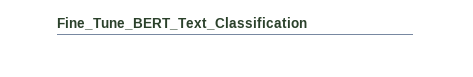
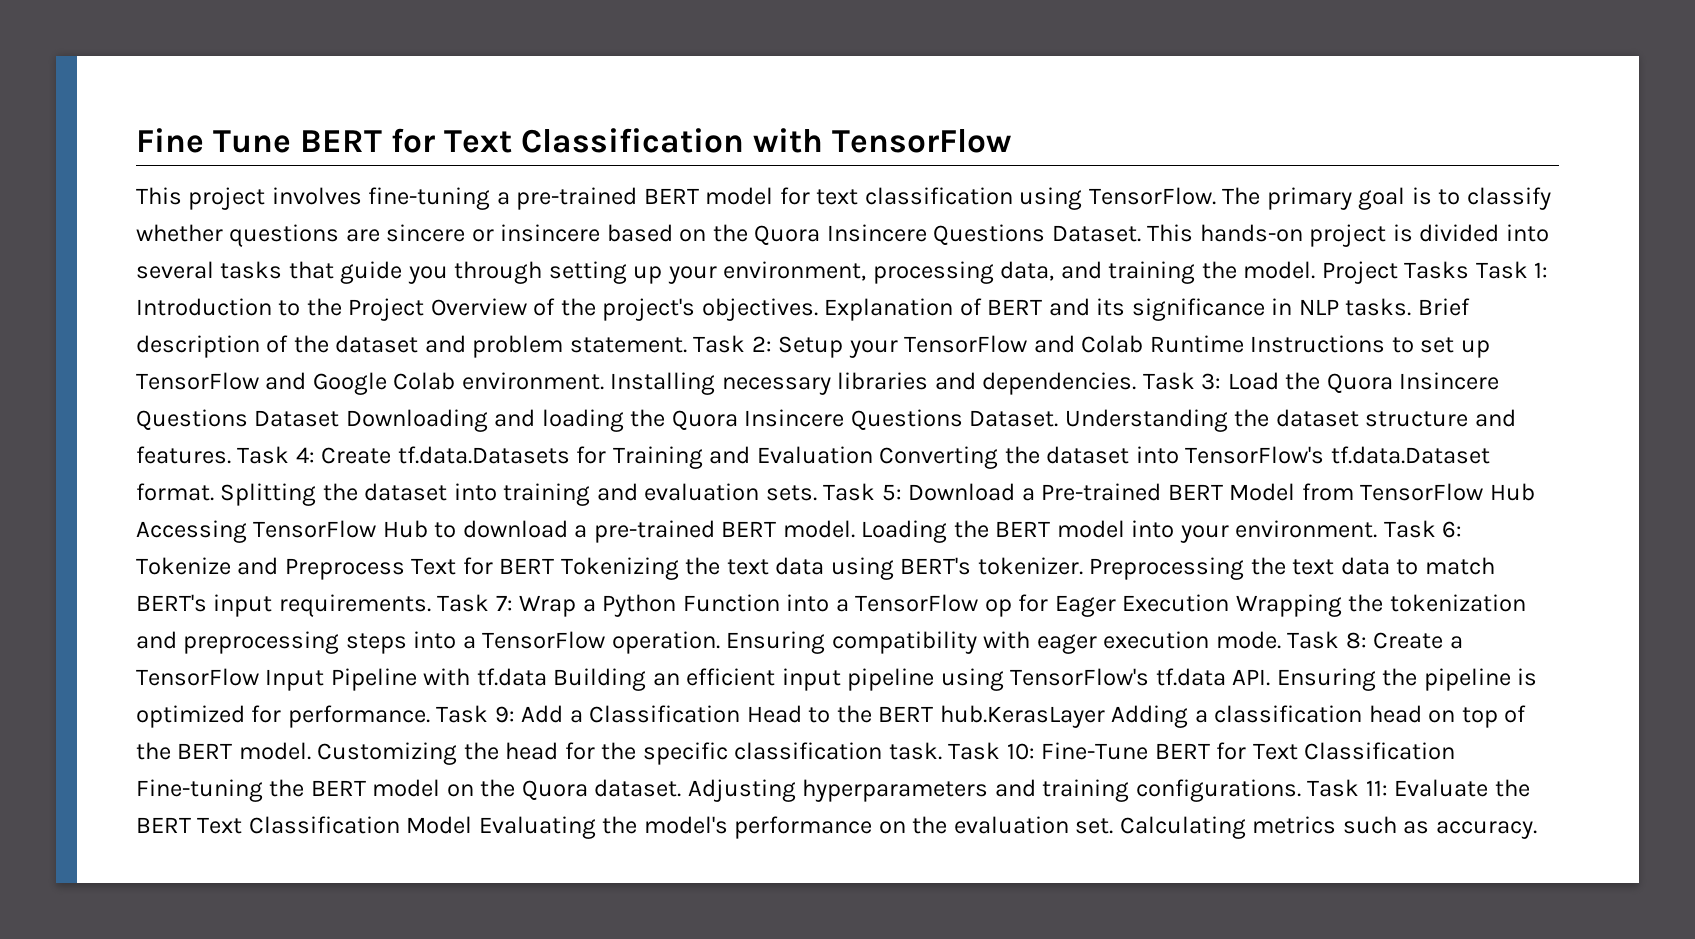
- Fine_Tune_BERT_Text_Classification
+ Fine Tune BERT for Text Classification with TensorFlow
+ This project involves fine-tuning a pre-trained BERT model for text classification using TensorFlow. The primary goal is to classify whether questions are sincere or insincere based on the Quora Insincere Questions Dataset. This hands-on project is divided into several tasks that guide you through setting up your environment, processing data, and training the model. Project Tasks Task 1: Introduction to the Project Overview of the project's objectives. Explanation of BERT and its significance in NLP tasks. Brief description of the dataset and problem statement. Task 2: Setup your TensorFlow and Colab Runtime Instructions to set up TensorFlow and Google Colab environment. Installing necessary libraries and dependencies. Task 3: Load the Quora Insincere Questions Dataset Downloading and loading the Quora Insincere Questions Dataset. Understanding the dataset structure and features. Task 4: Create tf.data.Datasets for Training and Evaluation Converting the dataset into TensorFlow's tf.data.Dataset format. Splitting the dataset into training and evaluation sets. Task 5: Download a Pre-trained BERT Model from TensorFlow Hub Accessing TensorFlow Hub to download a pre-trained BERT model. Loading the BERT model into your environment. Task 6: Tokenize and Preprocess Text for BERT Tokenizing the text data using BERT's tokenizer. Preprocessing the text data to match BERT's input requirements. Task 7: Wrap a Python Function into a TensorFlow op for Eager Execution Wrapping the tokenization and preprocessing steps into a TensorFlow operation. Ensuring compatibility with eager execution mode. Task 8: Create a TensorFlow Input Pipeline with tf.data Building an efficient input pipeline using TensorFlow's tf.data API. Ensuring the pipeline is optimized for performance. Task 9: Add a Classification Head to the BERT hub.KerasLayer Adding a classification head on top of the BERT model. Customizing the head for the specific classification task. Task 10: Fine-Tune BERT for Text Classification Fine-tuning the BERT model on the Quora dataset. Adjusting hyperparameters and training configurations. Task 11: Evaluate the BERT Text Classification Model Evaluating the model's performance on the evaluation set. Calculating metrics such as accuracy.

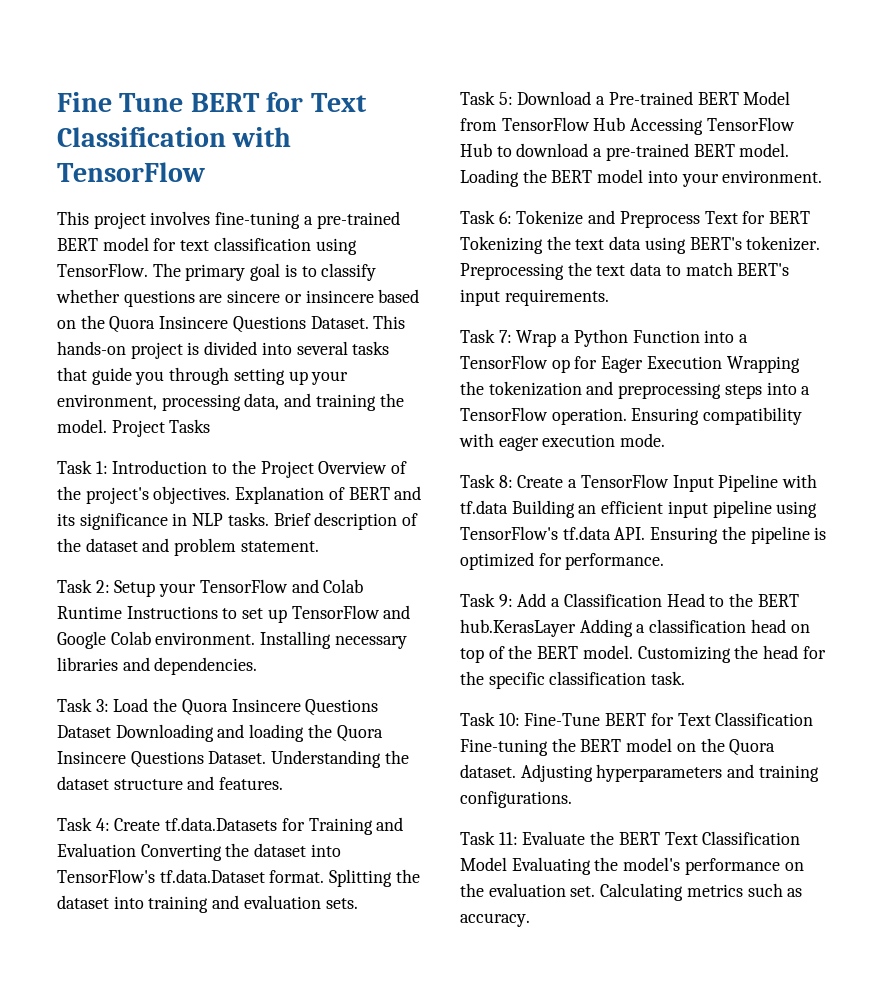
- Project Tasks Task 1: Introduction to the Project Overview of the project's objectives.
+ Project Tasks
+ Task 1: Introduction to the Project Overview of the project's objectives.
- Brief description of the dataset and problem statement. Task 2: Setup your TensorFlow and Colab Runtime Instructions to set up TensorFlow and Google Colab environment.
+ Brief description of the dataset and problem statement.
+ Task 2: Setup your TensorFlow and Colab Runtime Instructions to set up TensorFlow and Google Colab environment.
- Installing necessary libraries and dependencies. Task 3: Load the Quora Insincere Questions Dataset Downloading and loading the Quora Insincere Questions Dataset.
+ Installing necessary libraries and dependencies.
+ Task 3: Load the Quora Insincere Questions Dataset Downloading and loading the Quora Insincere Questions Dataset.
- Understanding the dataset structure and features. Task 4: Create tf.data.Datasets for Training and Evaluation Converting the dataset into TensorFlow's tf.data.Dataset format.
+ Understanding the dataset structure and features.
+ Task 4: Create tf.data.Datasets for Training and Evaluation Converting the dataset into TensorFlow's tf.data.Dataset format.
- Splitting the dataset into training and evaluation sets. Task 5: Download a Pre-trained BERT Model from TensorFlow Hub Accessing TensorFlow Hub to download a pre-trained BERT model.
+ Splitting the dataset into training and evaluation sets.
+ Task 5: Download a Pre-trained BERT Model from TensorFlow Hub Accessing TensorFlow Hub to download a pre-trained BERT model.
- Loading the BERT model into your environment. Task 6: Tokenize and Preprocess Text for BERT Tokenizing the text data using BERT's tokenizer.
+ Loading the BERT model into your environment.
+ Task 6: Tokenize and Preprocess Text for BERT Tokenizing the text data using BERT's tokenizer.
- Preprocessing the text data to match BERT's input requirements. Task 7: Wrap a Python Function into a TensorFlow op for Eager Execution Wrapping the tokenization and preprocessing steps into a TensorFlow operation.
+ Preprocessing the text data to match BERT's input requirements.
+ Task 7: Wrap a Python Function into a TensorFlow op for Eager Execution Wrapping the tokenization and preprocessing steps into a TensorFlow operation.
- Ensuring compatibility with eager execution mode. Task 8: Create a TensorFlow Input Pipeline with tf.data Building an efficient input pipeline using TensorFlow's tf.data API. Ensuring the pipeline is optimized for performance. Task 9: Add a Classification Head to the BERT hub.KerasLayer Adding a classification head on top of the BERT model.
+ Ensuring compatibility with eager execution mode.
+ Task 8: Create a TensorFlow Input Pipeline with tf.data Building an efficient input pipeline using TensorFlow's tf.data API. Ensuring the pipeline is optimized for performance.
+ Task 9: Add a Classification Head to the BERT hub.KerasLayer Adding a classification head on top of the BERT model.
- Customizing the head for the specific classification task. Task 10: Fine-Tune BERT for Text Classification Fine-tuning the BERT model on the Quora dataset.
+ Customizing the head for the specific classification task.
+ Task 10: Fine-Tune BERT for Text Classification Fine-tuning the BERT model on the Quora dataset.
- Adjusting hyperparameters and training configurations. Task 11: Evaluate the BERT Text Classification Model Evaluating the model's performance on the evaluation set.
+ Adjusting hyperparameters and training configurations.
+ Task 11: Evaluate the BERT Text Classification Model Evaluating the model's performance on the evaluation set.

